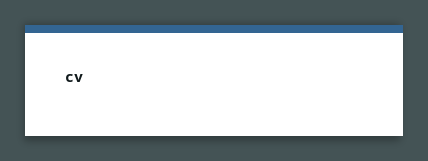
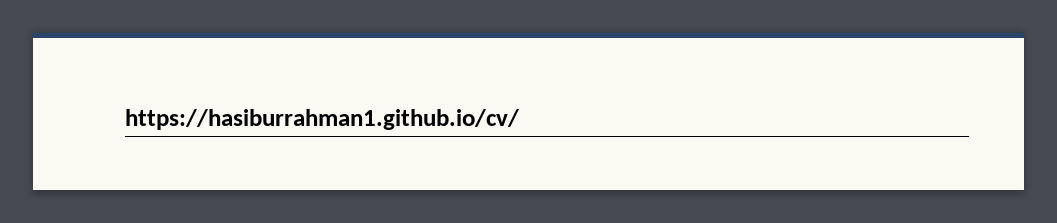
- cv
+ https://hasiburrahman1.github.io/cv/

